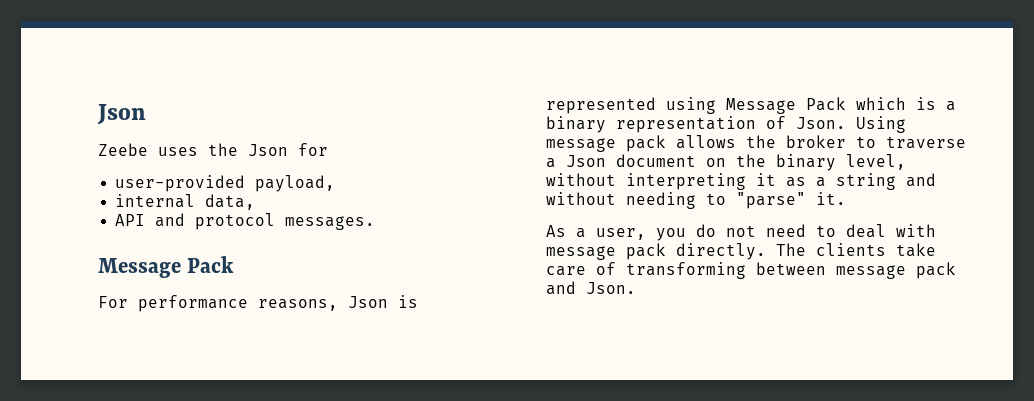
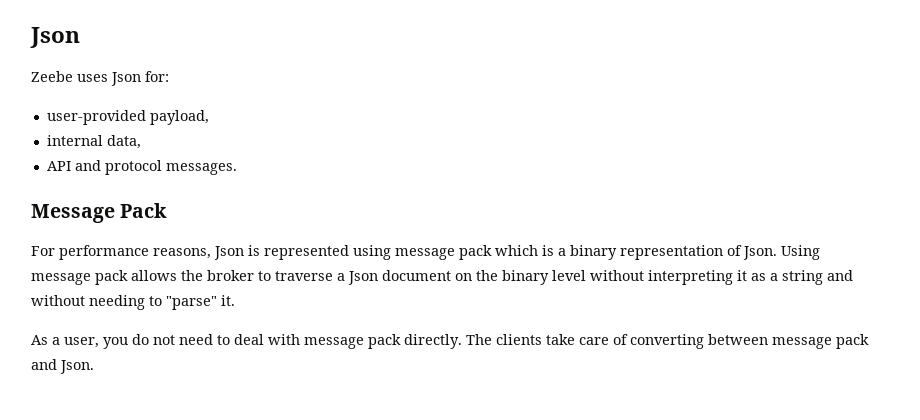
- Zeebe uses the Json for
+ Zeebe uses Json for:
- For performance reasons, Json is represented using Message Pack which is a binary representation of Json.
+ For performance reasons, Json is represented using message pack which is a binary representation of Json.
- Using message pack allows the broker to traverse a Json document on the binary level, without interpreting it as a string and without needing to "parse" it.
+ Using message pack allows the broker to traverse a Json document on the binary level without interpreting it as a string and without needing to "parse" it.
- The clients take care of transforming between message pack and Json.
+ The clients take care of converting between message pack and Json.

